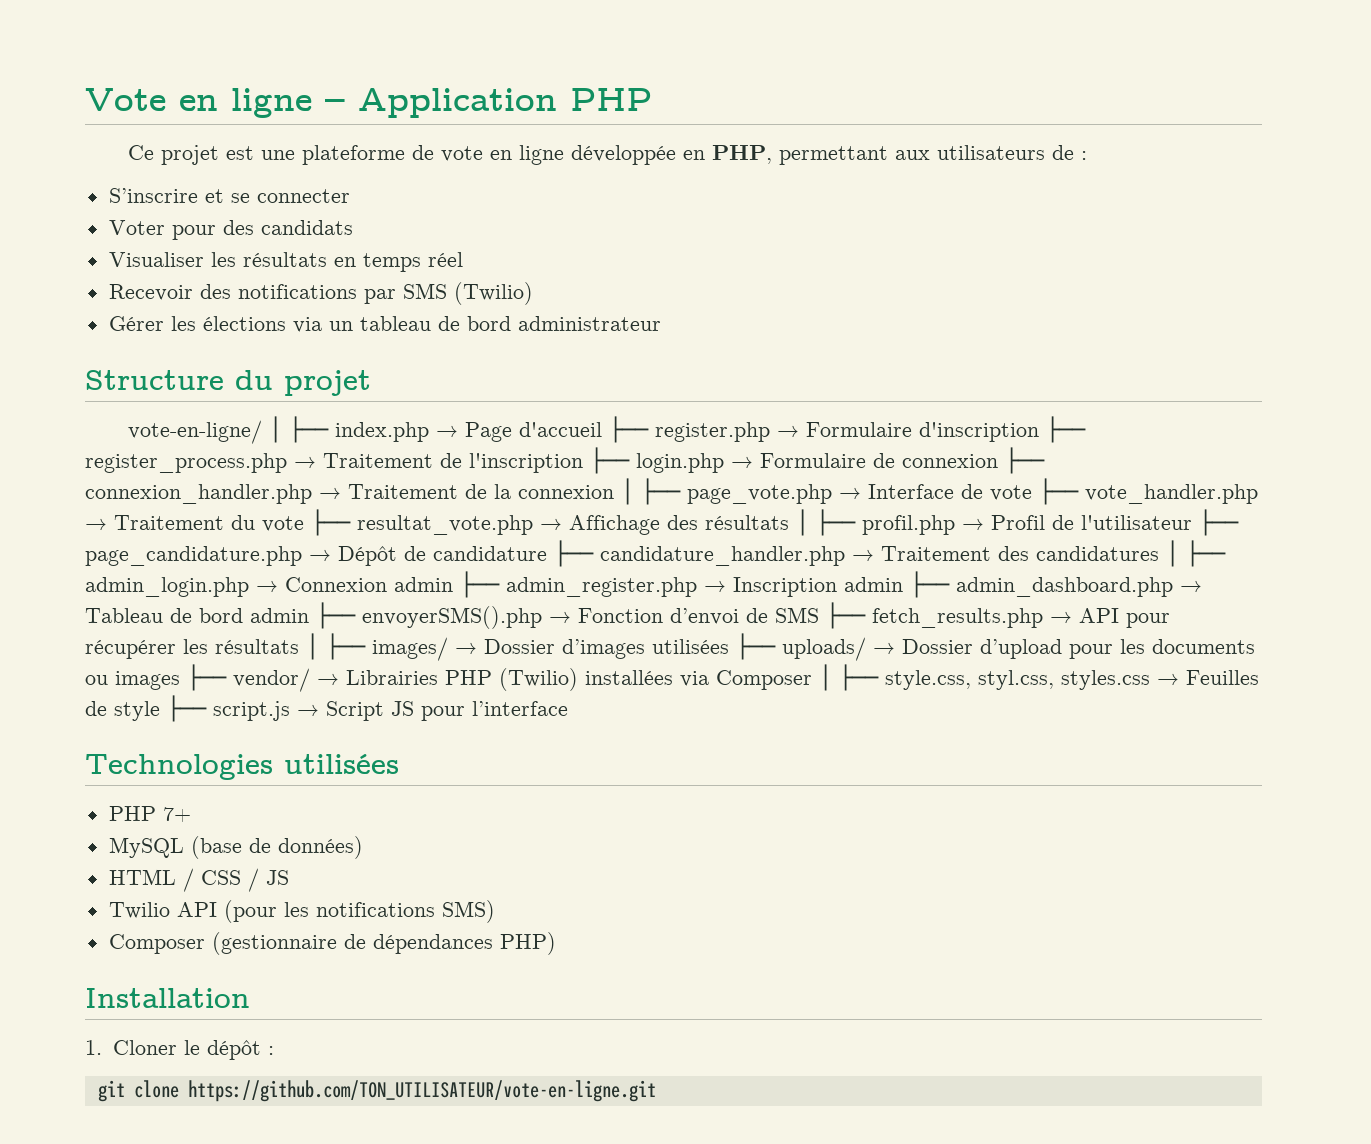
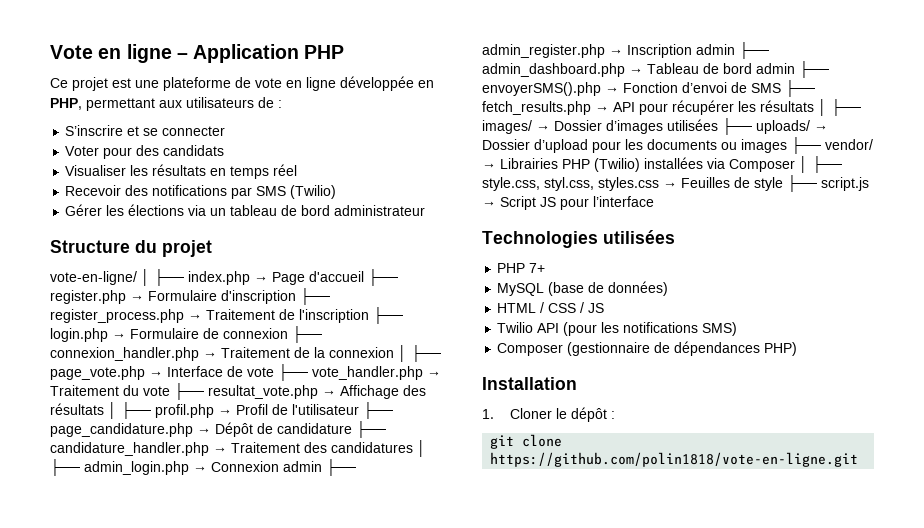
- git clone https://github.com/TON_UTILISATEUR/vote-en-ligne.git
+ git clone https://github.com/polin1818/vote-en-ligne.git

